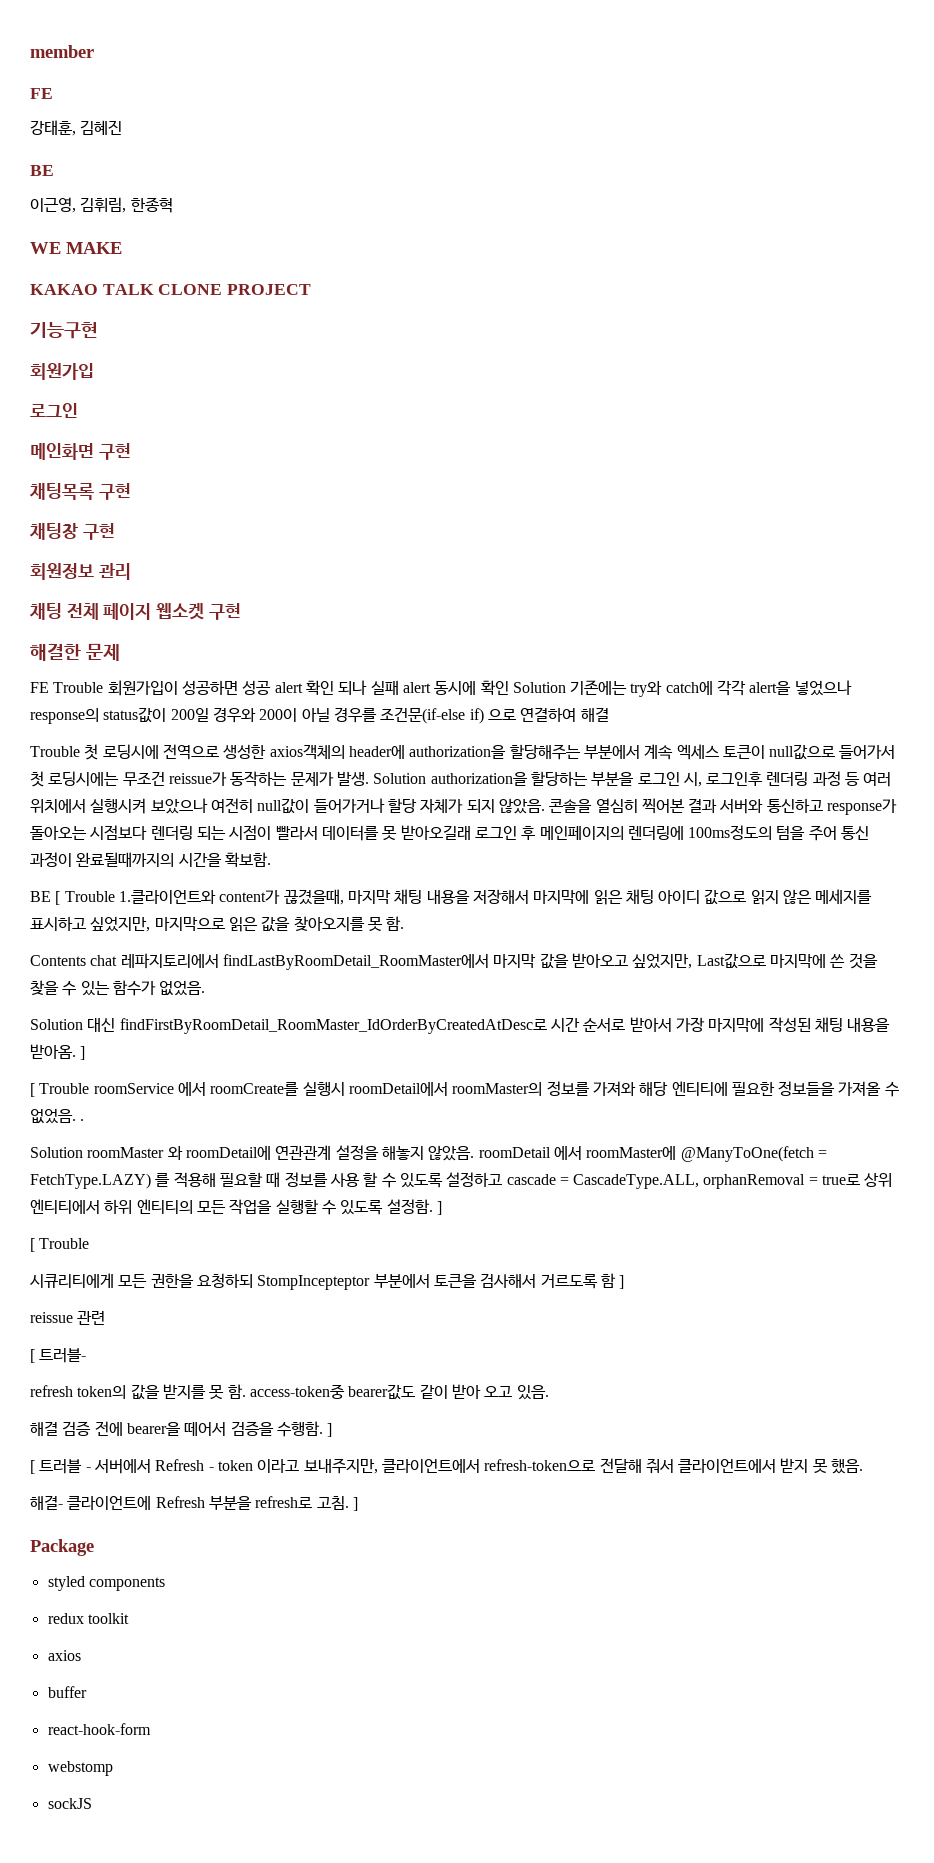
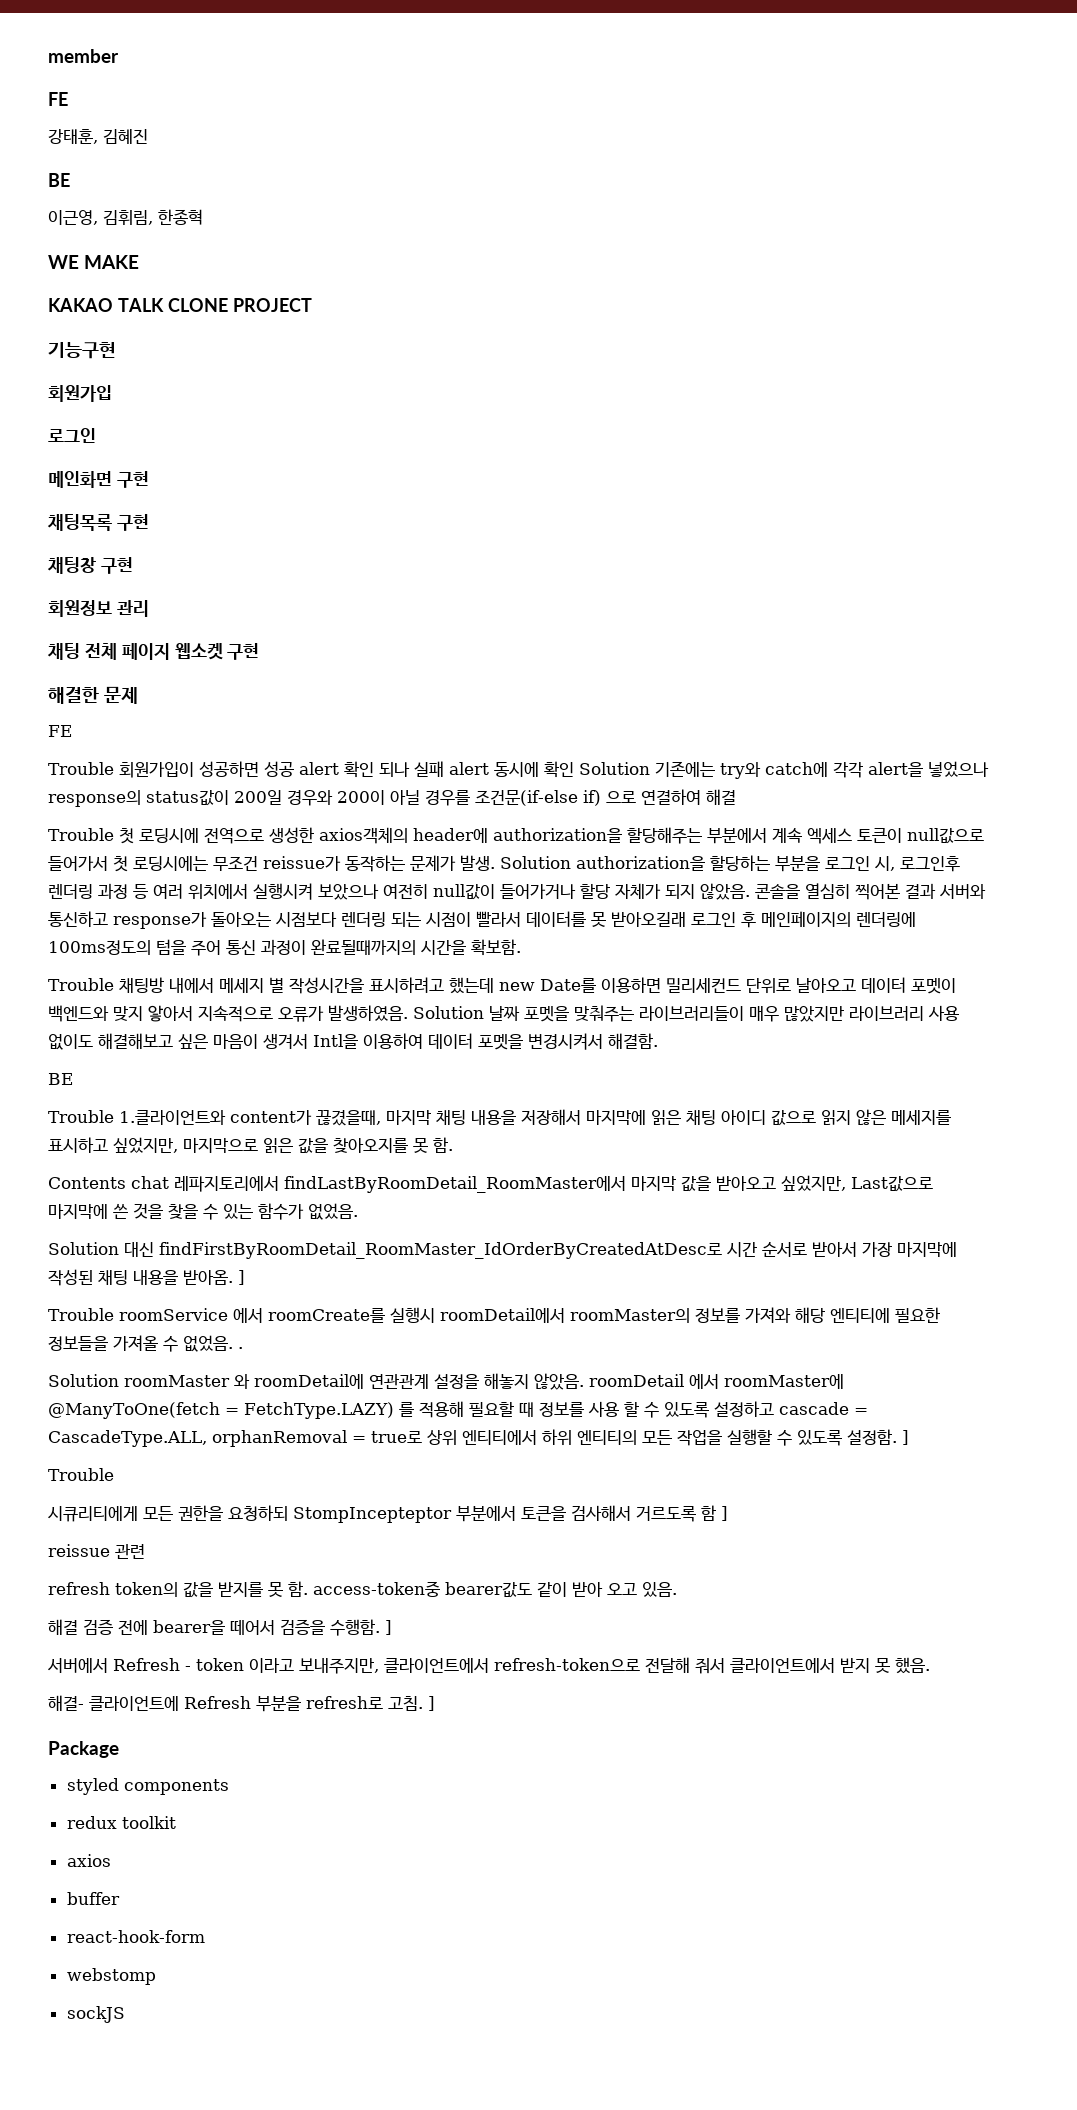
  해결한 문제
- FE Trouble 회원가입이 성공하면 성공 alert 확인 되나 실패 alert 동시에 확인 Solution 기존에는 try와 catch에 각각 alert을 넣었으나 response의 status값이 200일 경우와 200이 아닐 경우를 조건문(if-else if) 으로 연결하여 해결
+ FE
+ Trouble 회원가입이 성공하면 성공 alert 확인 되나 실패 alert 동시에 확인 Solution 기존에는 try와 catch에 각각 alert을 넣었으나 response의 status값이 200일 경우와 200이 아닐 경우를 조건문(if-else if) 으로 연결하여 해결
- BE [ Trouble 1.클라이언트와 content가 끊겼을때, 마지막 채팅 내용을 저장해서 마지막에 읽은 채팅 아이디 값으로 읽지 않은 메세지를 표시하고 싶었지만, 마지막으로 읽은 값을 찾아오지를 못 함.
+ Trouble 채팅방 내에서 메세지 별 작성시간을 표시하려고 했는데 new Date를 이용하면 밀리세컨드 단위로 날아오고 데이터 포멧이 백엔드와 맞지 앟아서 지속적으로 오류가 발생하였음. Solution 날짜 포멧을 맞춰주는 라이브러리들이 매우 많았지만 라이브러리 사용 없이도 해결해보고 싶은 마음이 생겨서 Intl을 이용하여 데이터 포멧을 변경시켜서 해결함.
+ BE
+ Trouble 1.클라이언트와 content가 끊겼을때, 마지막 채팅 내용을 저장해서 마지막에 읽은 채팅 아이디 값으로 읽지 않은 메세지를 표시하고 싶었지만, 마지막으로 읽은 값을 찾아오지를 못 함.
- [ Trouble roomService 에서 roomCreate를 실행시 roomDetail에서 roomMaster의 정보를 가져와 해당 엔티티에 필요한 정보들을 가져올 수 없었음. .
+ Trouble roomService 에서 roomCreate를 실행시 roomDetail에서 roomMaster의 정보를 가져와 해당 엔티티에 필요한 정보들을 가져올 수 없었음. .
  Solution roomMaster 와 roomDetail에 연관관계 설정을 해놓지 않았음. roomDetail 에서 roomMaster에 @ManyToOne(fetch = FetchType.LAZY) 를 적용해 필요할 때 정보를 사용 할 수 있도록 설정하고 cascade = CascadeType.ALL, orphanRemoval = true로 상위 엔티티에서 하위 엔티티의 모든 작업을 실행할 수 있도록 설정함. ]
- [ Trouble
+ Trouble
- [ 트러블-
- [ 트러블 - 서버에서 Refresh - token 이라고 보내주지만, 클라이언트에서 refresh-token으로 전달해 줘서 클라이언트에서 받지 못 했음.
+ 서버에서 Refresh - token 이라고 보내주지만, 클라이언트에서 refresh-token으로 전달해 줘서 클라이언트에서 받지 못 했음.

